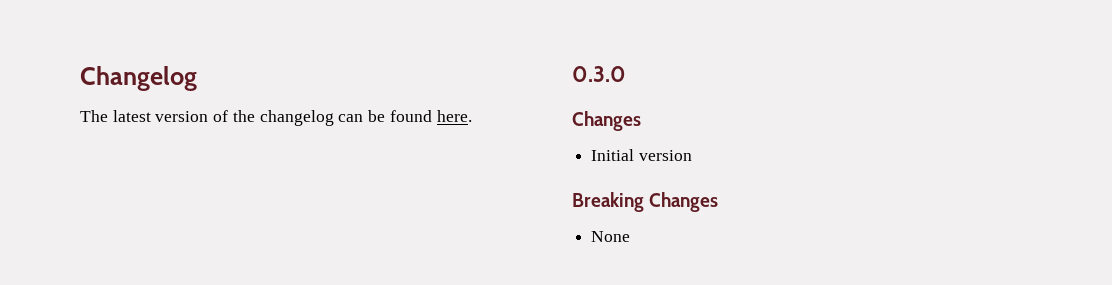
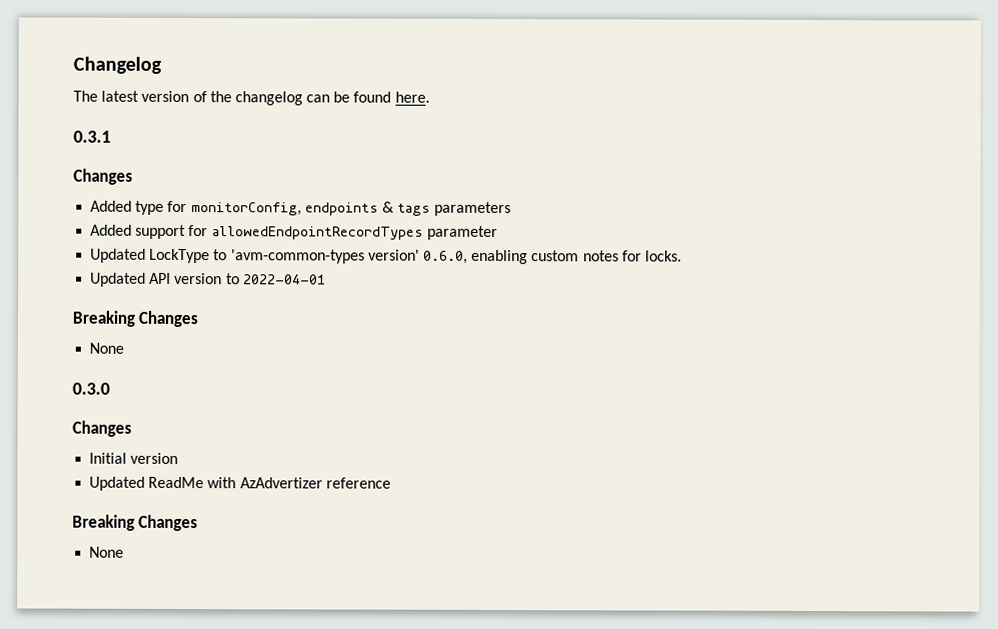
+ 0.3.1
+ Changes
+ Added type for monitorConfig, endpoints & tags parameters
+ Added support for allowedEndpointRecordTypes parameter
+ Updated LockType to 'avm-common-types version' 0.6.0, enabling custom notes for locks.
+ Updated API version to 2022-04-01
+ Breaking Changes
+ None
+ Updated ReadMe with AzAdvertizer reference

